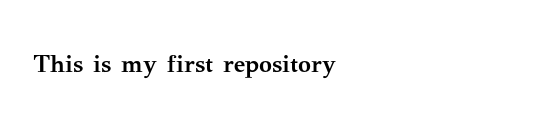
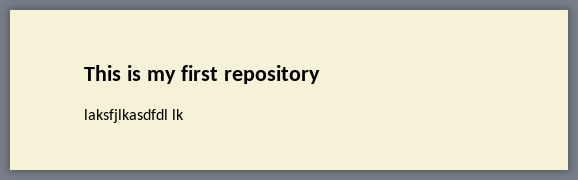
+ laksfjlkasdfdl lk

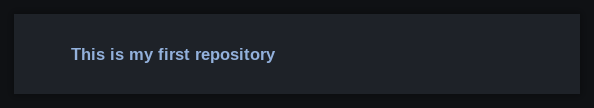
- laksfjlkasdfdl lk

